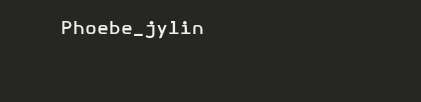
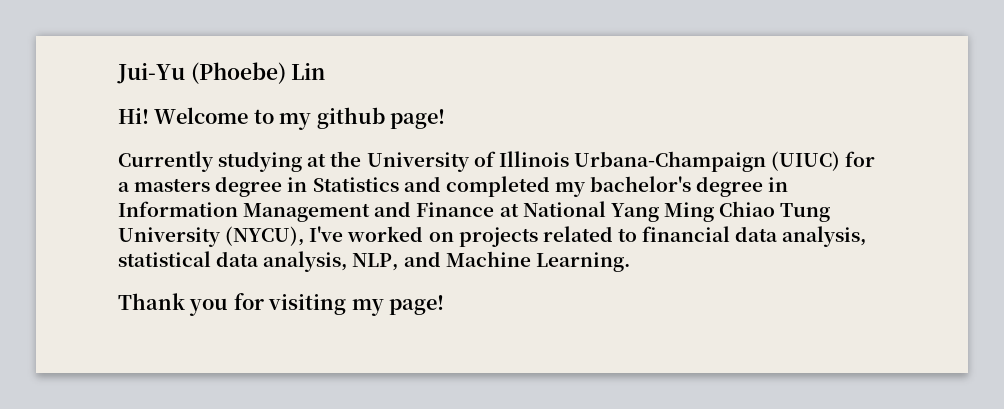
- Phoebe_jylin
+ Jui-Yu (Phoebe) Lin
+ Hi! Welcome to my github page!
+ Currently studying at the University of Illinois Urbana-Champaign (UIUC) for a masters degree in Statistics and completed my bachelor's degree in Information Management and Finance at National Yang Ming Chiao Tung University (NYCU), I've worked on projects related to financial data analysis, statistical data analysis, NLP, and Machine Learning.
+ Thank you for visiting my page!

